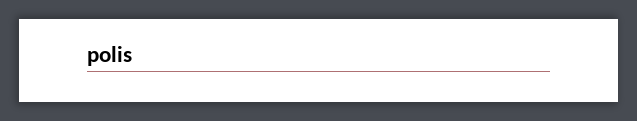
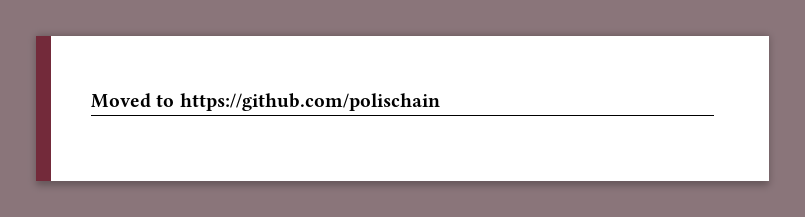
- polis
+ Moved to https://github.com/polischain

